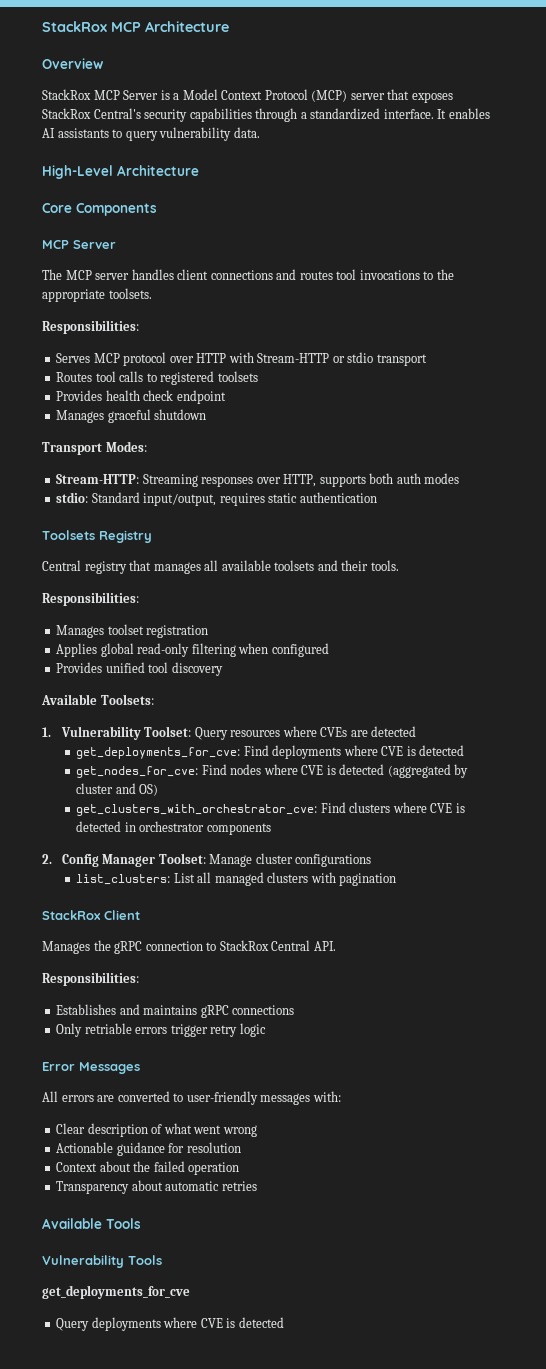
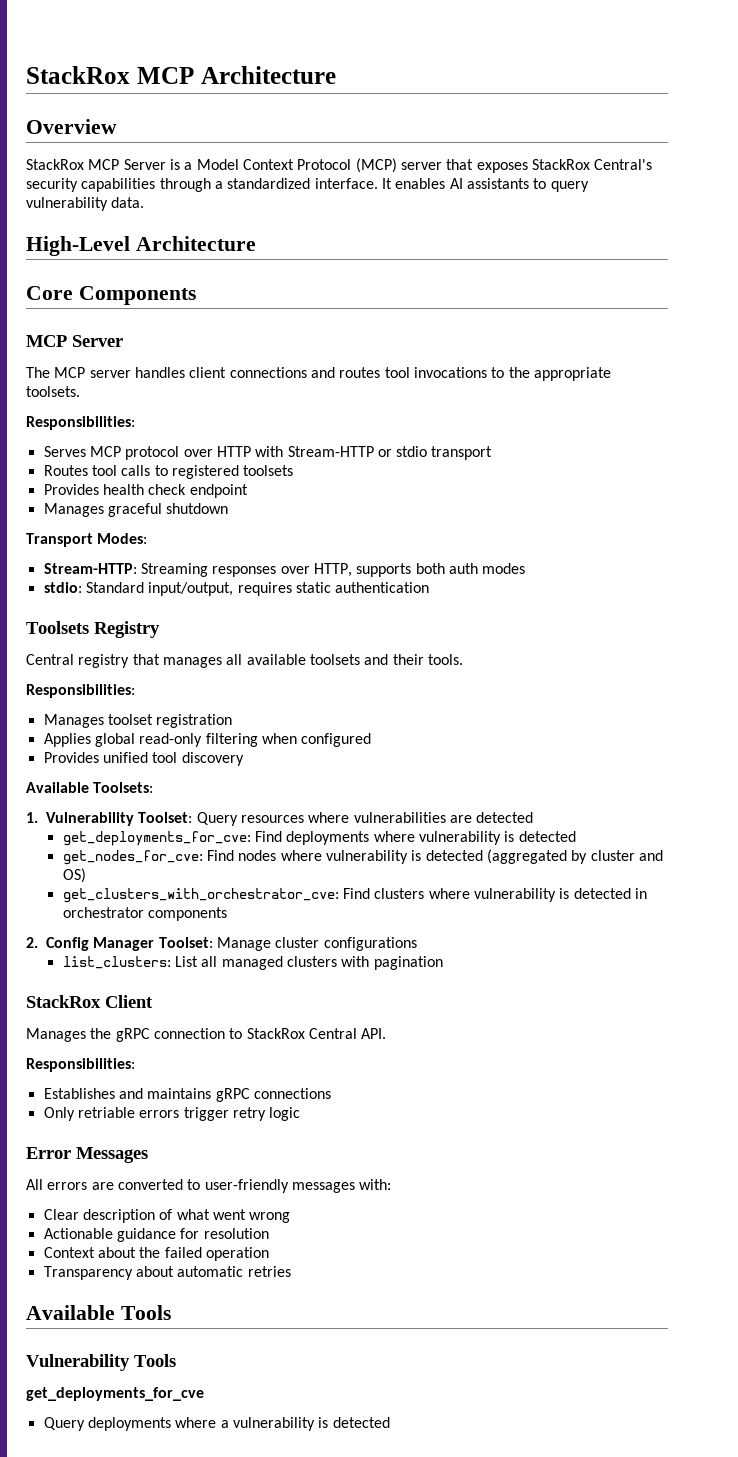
- 1. Vulnerability Toolset: Query resources where CVEs are detected
+ 1. Vulnerability Toolset: Query resources where vulnerabilities are detected
- get_deployments_for_cve: Find deployments where CVE is detected
+ get_deployments_for_cve: Find deployments where vulnerability is detected
- get_nodes_for_cve: Find nodes where CVE is detected (aggregated by cluster and OS)
+ get_nodes_for_cve: Find nodes where vulnerability is detected (aggregated by cluster and OS)
- get_clusters_with_orchestrator_cve: Find clusters where CVE is detected in orchestrator components
+ get_clusters_with_orchestrator_cve: Find clusters where vulnerability is detected in orchestrator components
- Query deployments where CVE is detected
+ Query deployments where a vulnerability is detected

